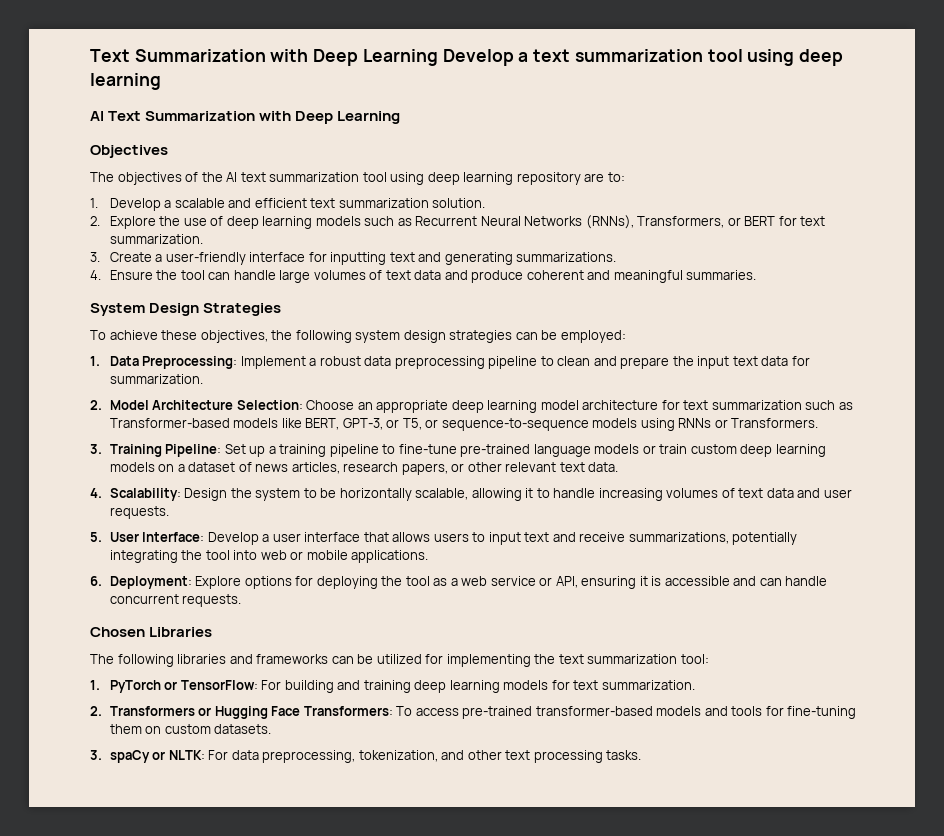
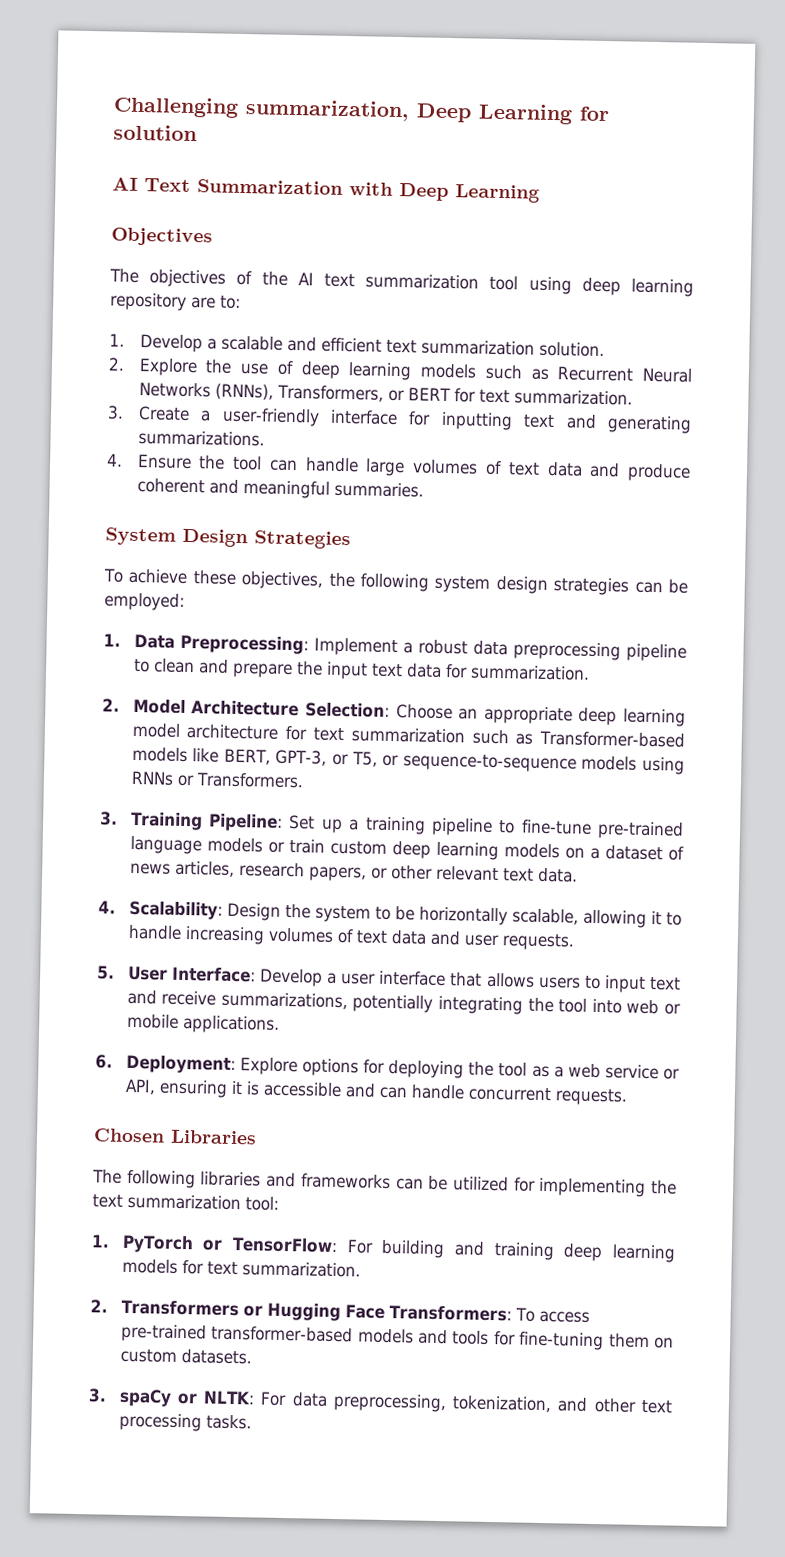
- Text Summarization with Deep Learning Develop a text summarization tool using deep learning
+ Challenging summarization, Deep Learning for solution

